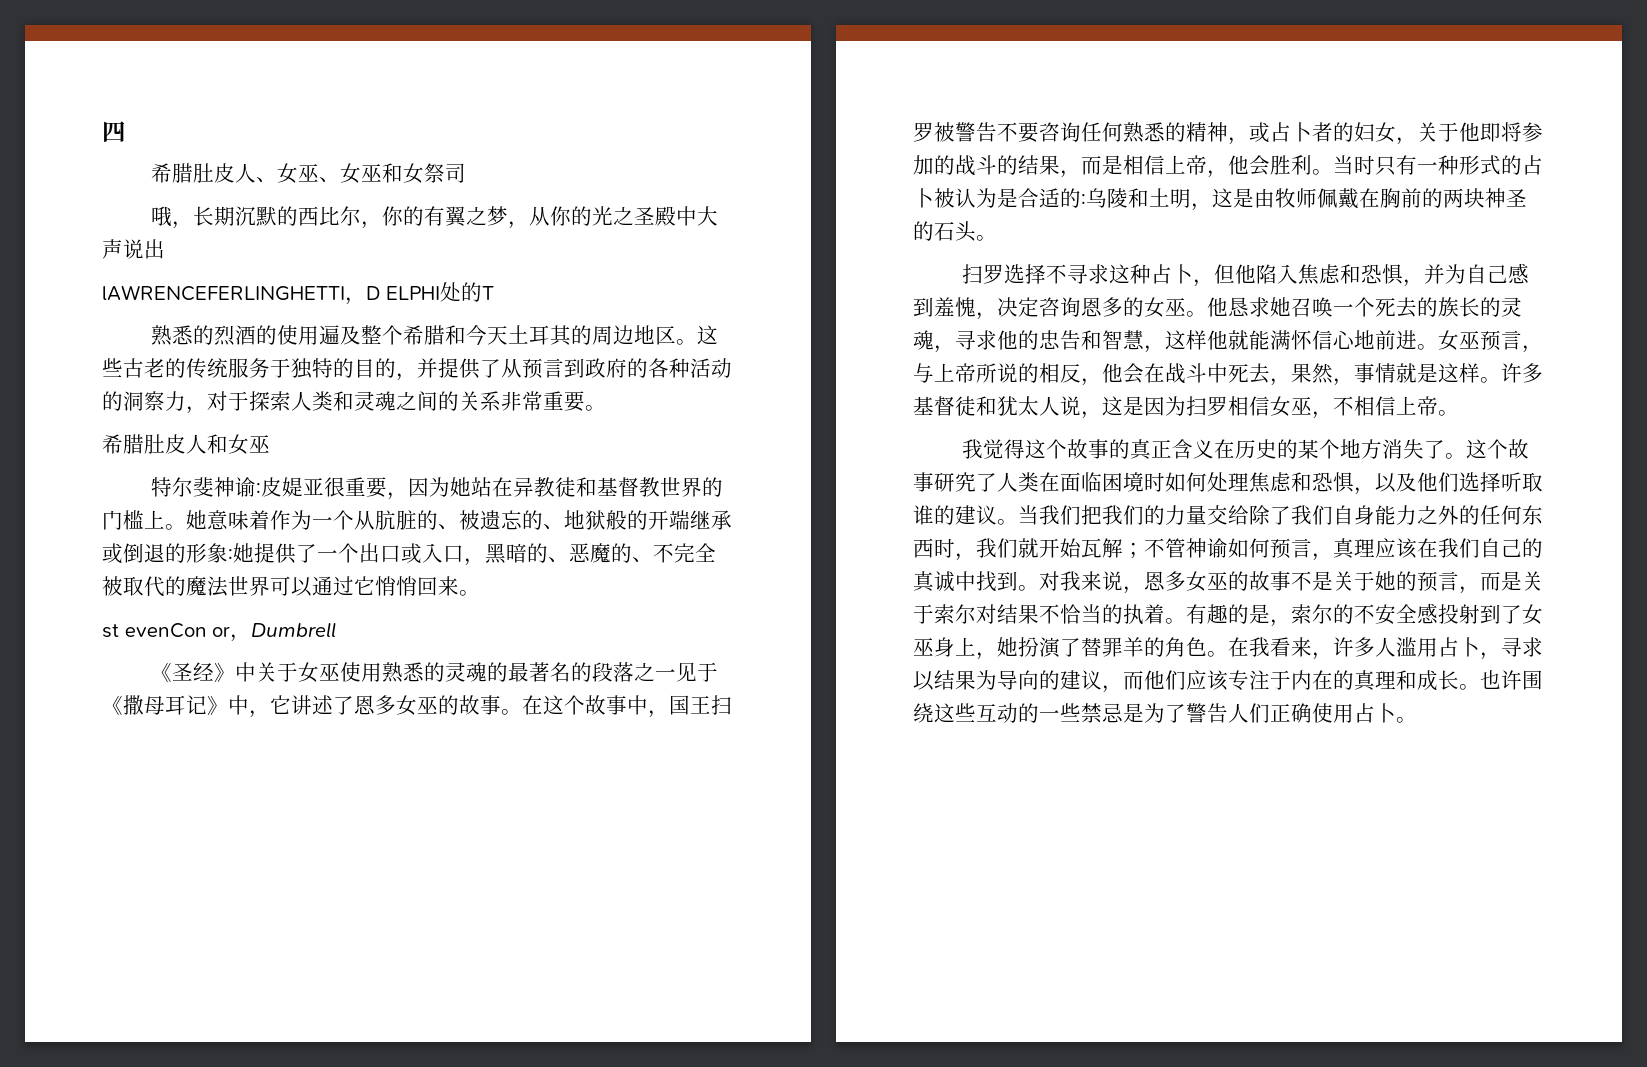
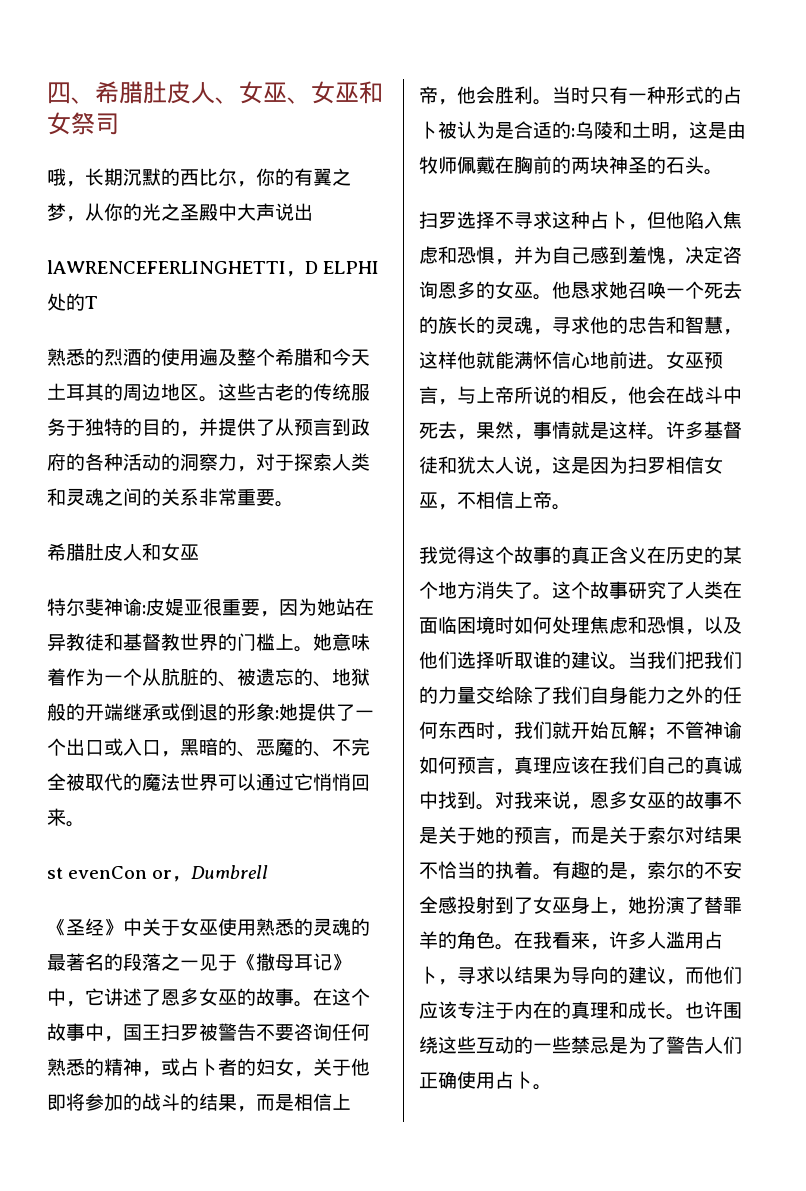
- 四
- 希腊肚皮人、女巫、女巫和女祭司
+ 四、希腊肚皮人、女巫、女巫和女祭司

